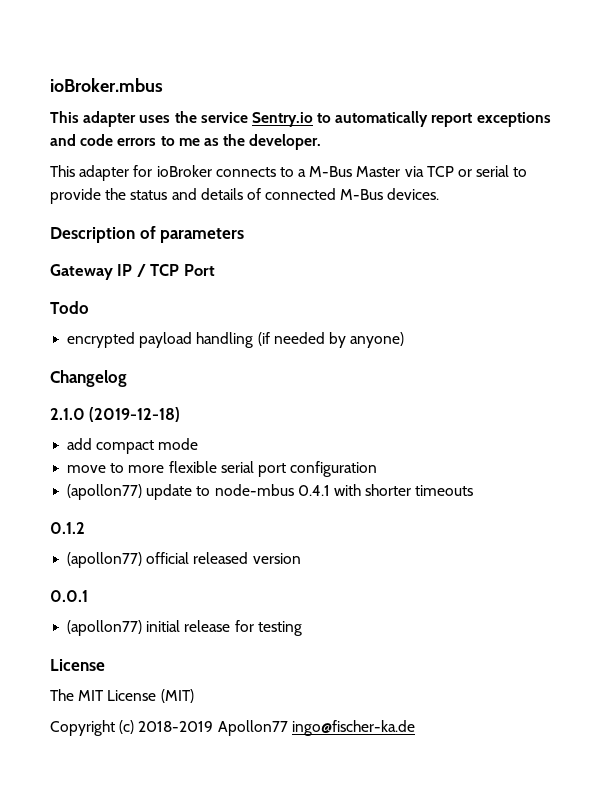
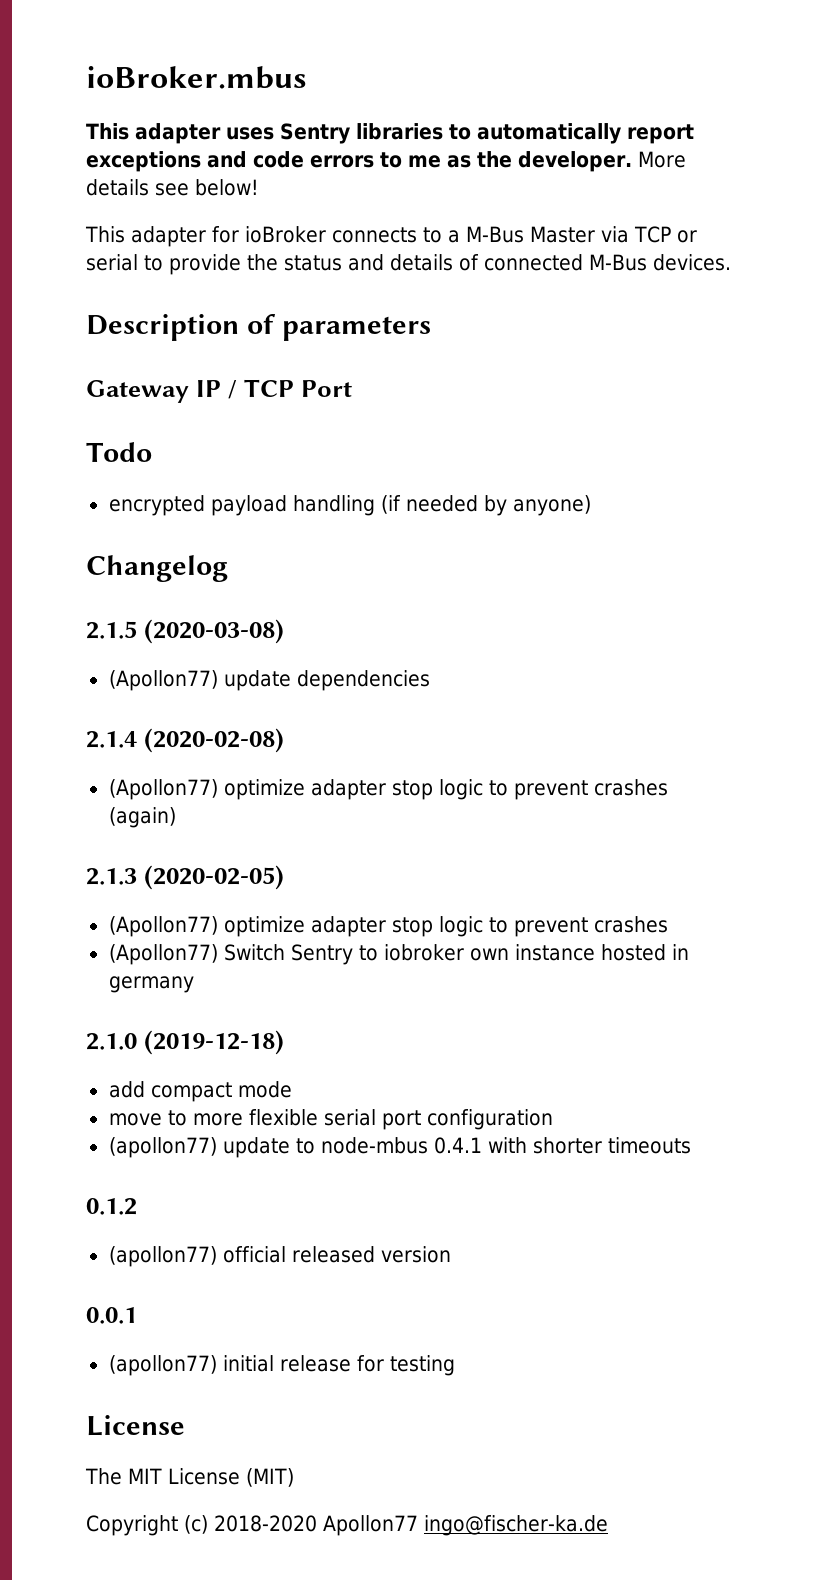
- This adapter uses the service Sentry.io to automatically report exceptions and code errors to me as the developer.
+ This adapter uses Sentry libraries to automatically report exceptions and code errors to me as the developer. More details see below!
+ 2.1.5 (2020-03-08)
+ (Apollon77) update dependencies
+ 2.1.4 (2020-02-08)
+ (Apollon77) optimize adapter stop logic to prevent crashes (again)
+ 2.1.3 (2020-02-05)
+ (Apollon77) optimize adapter stop logic to prevent crashes
+ (Apollon77) Switch Sentry to iobroker own instance hosted in germany
- Copyright (c) 2018-2019 Apollon77 ingo@fischer-ka.de
+ Copyright (c) 2018-2020 Apollon77 ingo@fischer-ka.de

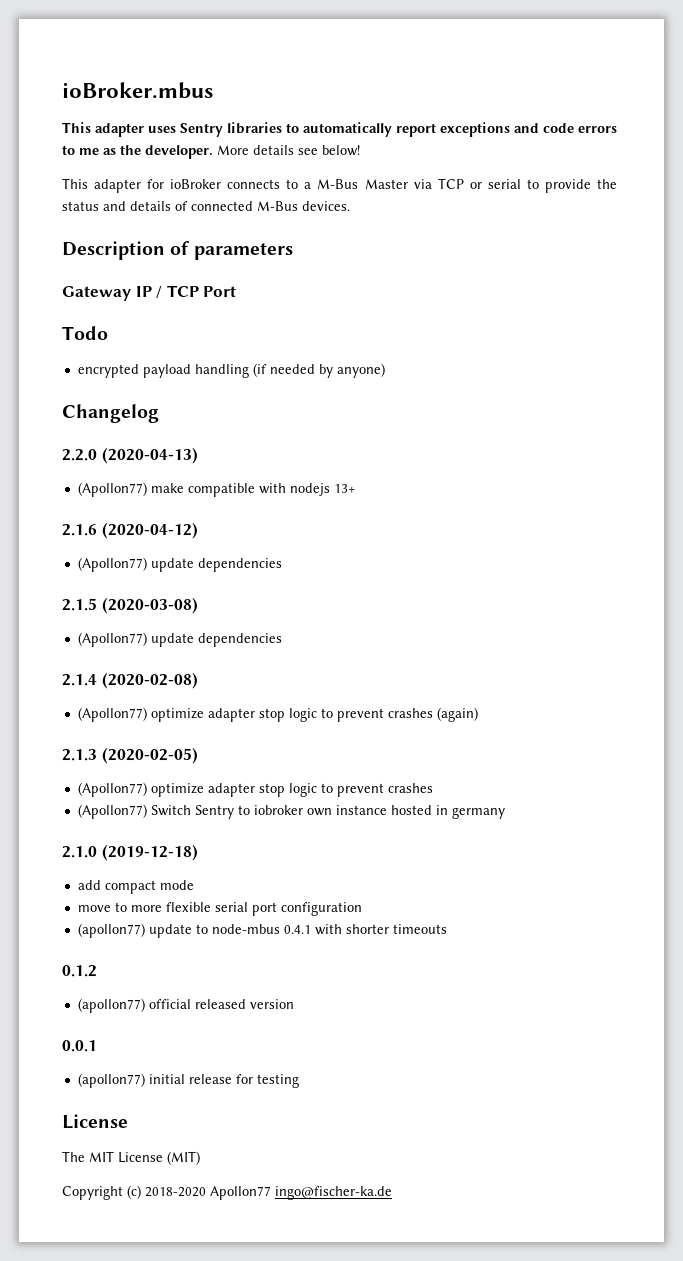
+ 2.2.0 (2020-04-13)
+ (Apollon77) make compatible with nodejs 13+
+ 2.1.6 (2020-04-12)
+ (Apollon77) update dependencies

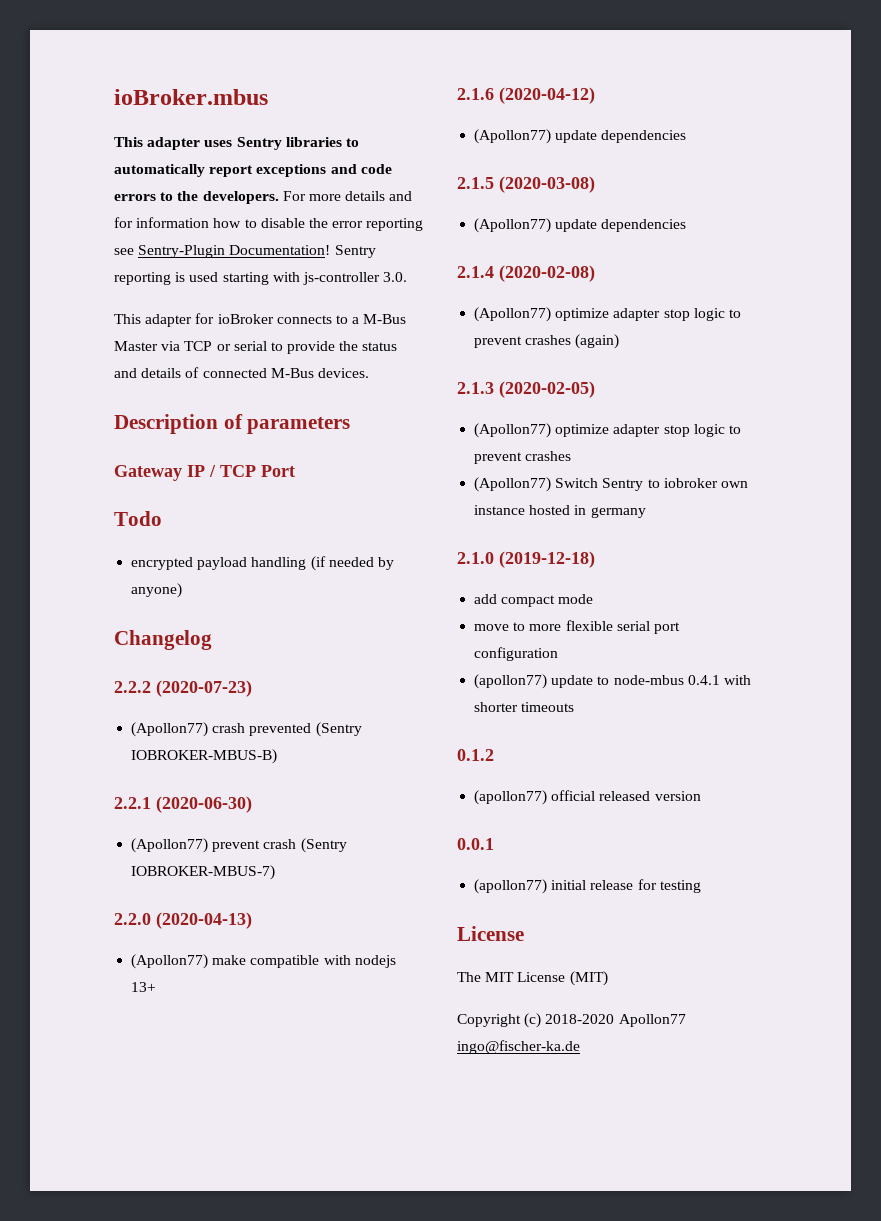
- This adapter uses Sentry libraries to automatically report exceptions and code errors to me as the developer. More details see below!
+ This adapter uses Sentry libraries to automatically report exceptions and code errors to the developers. For more details and for information how to disable the error reporting see Sentry-Plugin Documentation! Sentry reporting is used starting with js-controller 3.0.
+ 2.2.2 (2020-07-23)
+ (Apollon77) crash prevented (Sentry IOBROKER-MBUS-B)
+ 2.2.1 (2020-06-30)
+ (Apollon77) prevent crash (Sentry IOBROKER-MBUS-7)

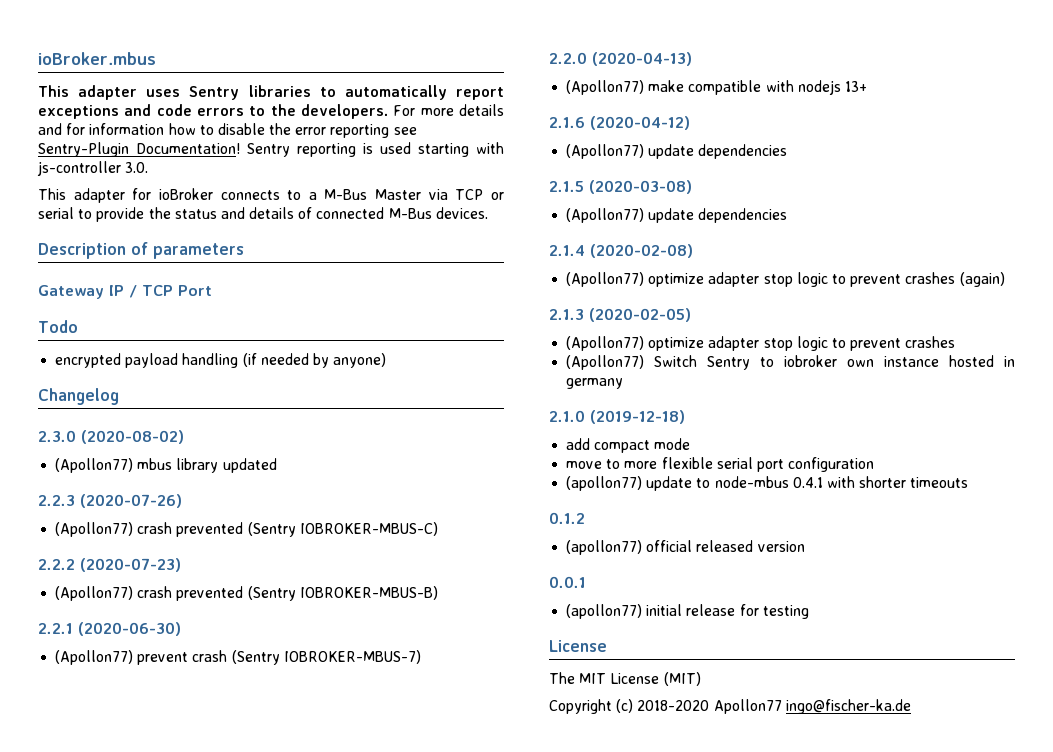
+ 2.3.0 (2020-08-02)
+ (Apollon77) mbus library updated
+ 2.2.3 (2020-07-26)
+ (Apollon77) crash prevented (Sentry IOBROKER-MBUS-C)

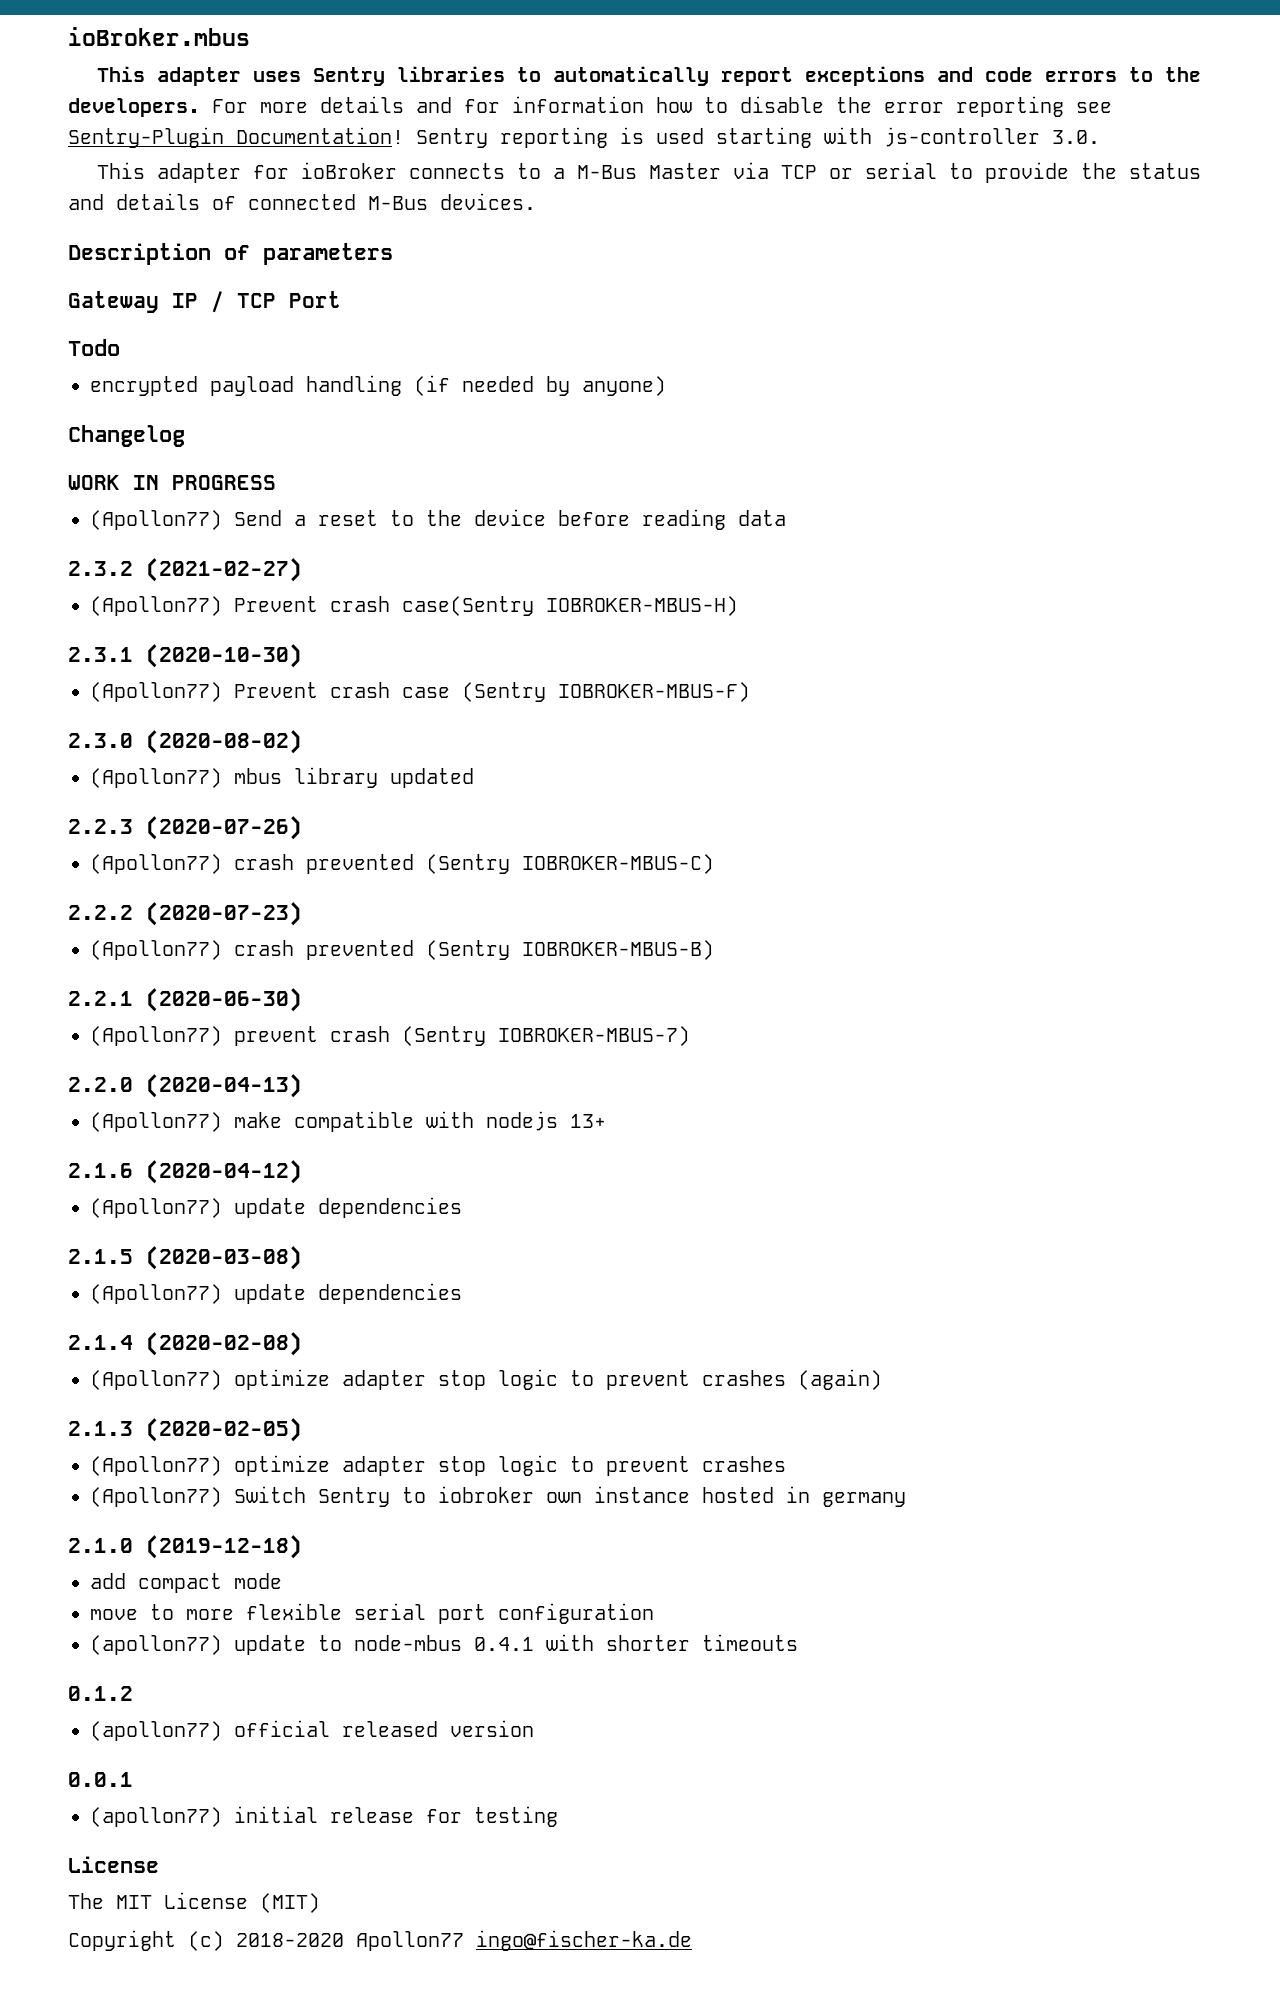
+ WORK IN PROGRESS
+ (Apollon77) Send a reset to the device before reading data
+ 2.3.2 (2021-02-27)
+ (Apollon77) Prevent crash case(Sentry IOBROKER-MBUS-H)
+ 2.3.1 (2020-10-30)
+ (Apollon77) Prevent crash case (Sentry IOBROKER-MBUS-F)

